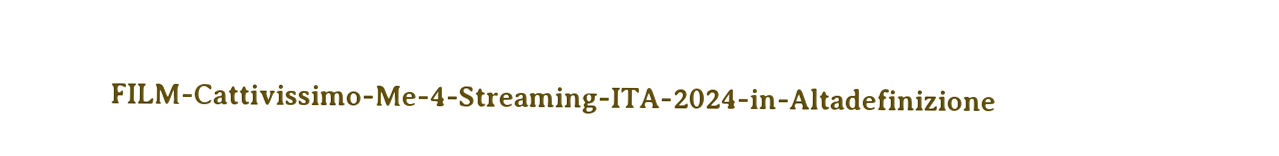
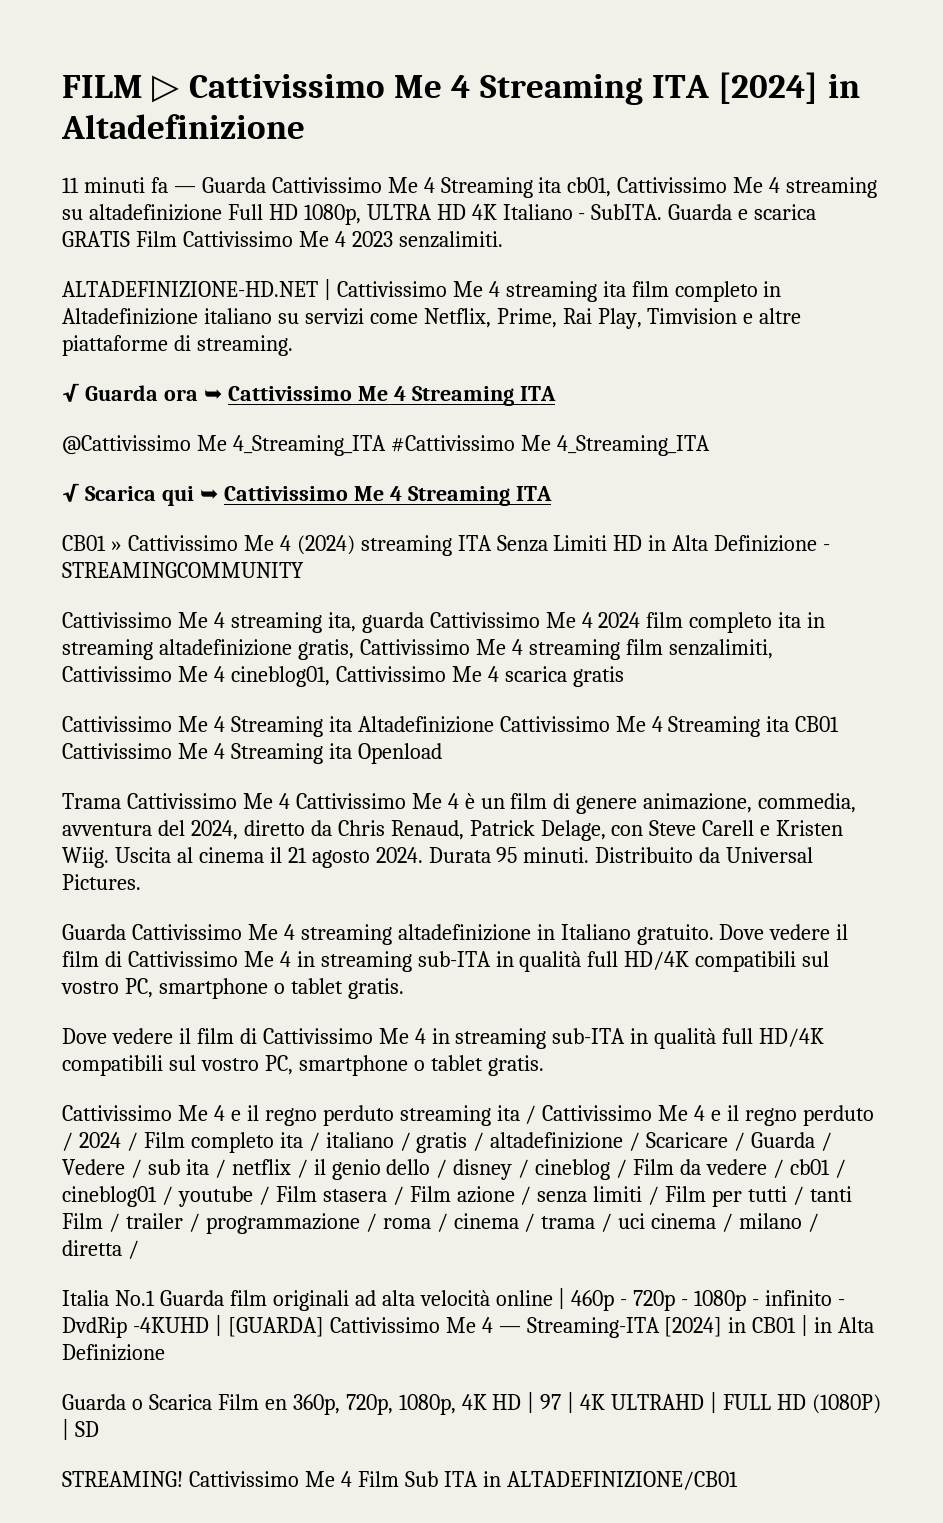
- FILM-Cattivissimo-Me-4-Streaming-ITA-2024-in-Altadefinizione
+ FILM ▷ Cattivissimo Me 4 Streaming ITA [2024] in Altadefinizione
+ 11 minuti fa — Guarda Cattivissimo Me 4 Streaming ita cb01, Cattivissimo Me 4 streaming su altadefinizione Full HD 1080p, ULTRA HD 4K Italiano - SubITA. Guarda e scarica GRATIS Film Cattivissimo Me 4 2023 senzalimiti.
+ ALTADEFINIZIONE-HD.NET | Cattivissimo Me 4 streaming ita film completo in Altadefinizione italiano su servizi come Netflix, Prime, Rai Play, Timvision e altre piattaforme di streaming.
+ √ Guarda ora ➥ Cattivissimo Me 4 Streaming ITA
+ @Cattivissimo Me 4_Streaming_ITA #Cattivissimo Me 4_Streaming_ITA
+ √ Scarica qui ➥ Cattivissimo Me 4 Streaming ITA
+ CB01 » Cattivissimo Me 4 (2024) streaming ITA Senza Limiti HD in Alta Definizione - STREAMINGCOMMUNITY
+ Cattivissimo Me 4 streaming ita, guarda Cattivissimo Me 4 2024 film completo ita in streaming altadefinizione gratis, Cattivissimo Me 4 streaming film senzalimiti, Cattivissimo Me 4 cineblog01, Cattivissimo Me 4 scarica gratis
+ Cattivissimo Me 4 Streaming ita Altadefinizione Cattivissimo Me 4 Streaming ita CB01 Cattivissimo Me 4 Streaming ita Openload
+ Trama Cattivissimo Me 4 Cattivissimo Me 4 è un film di genere animazione, commedia, avventura del 2024, diretto da Chris Renaud, Patrick Delage, con Steve Carell e Kristen Wiig. Uscita al cinema il 21 agosto 2024. Durata 95 minuti. Distribuito da Universal Pictures.
+ Guarda Cattivissimo Me 4 streaming altadefinizione in Italiano gratuito. Dove vedere il film di Cattivissimo Me 4 in streaming sub-ITA in qualità full HD/4K compatibili sul vostro PC, smartphone o tablet gratis.
+ Dove vedere il film di Cattivissimo Me 4 in streaming sub-ITA in qualità full HD/4K compatibili sul vostro PC, smartphone o tablet gratis.
+ Cattivissimo Me 4 e il regno perduto streaming ita / Cattivissimo Me 4 e il regno perduto / 2024 / Film completo ita / italiano / gratis / altadefinizione / Scaricare / Guarda / Vedere / sub ita / netflix / il genio dello / disney / cineblog / Film da vedere / cb01 / cineblog01 / youtube / Film stasera / Film azione / senza limiti / Film per tutti / tanti Film / trailer / programmazione / roma / cinema / trama / uci cinema / milano / diretta /
+ Italia No.1 Guarda film originali ad alta velocità online | 460p - 720p - 1080p - infinito - DvdRip -4KUHD | [GUARDA] Cattivissimo Me 4 — Streaming-ITA [2024] in CB01 | in Alta Definizione
+ Guarda o Scarica Film en 360p, 720p, 1080p, 4K HD | 97 | 4K ULTRAHD | FULL HD (1080P) | SD
+ STREAMING! Cattivissimo Me 4 Film Sub ITA in ALTADEFINIZIONE/CB01

